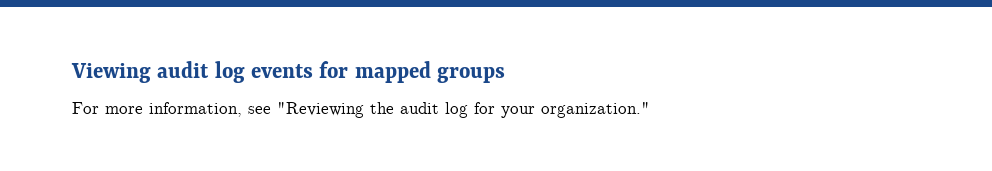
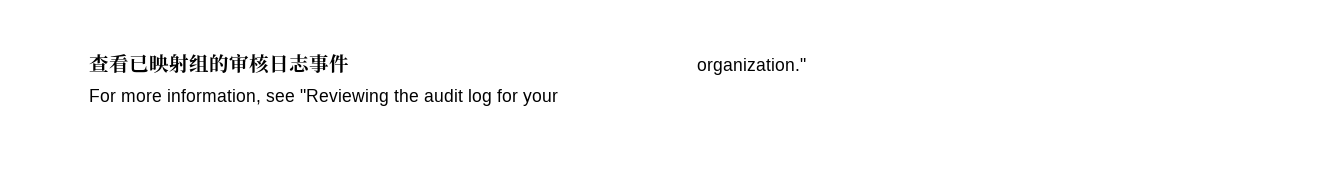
- Viewing audit log events for mapped groups
+ 查看已映射组的审核日志事件

